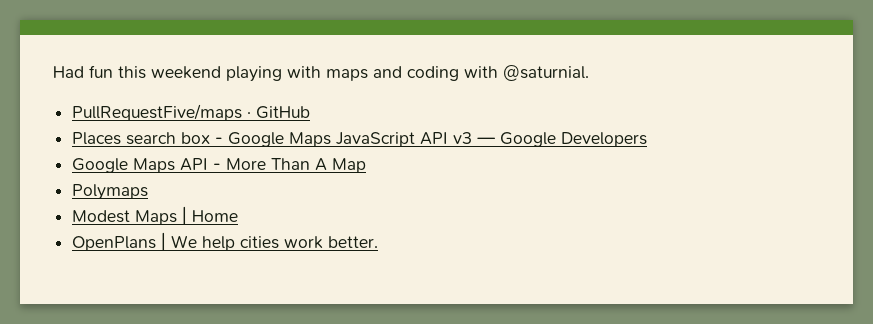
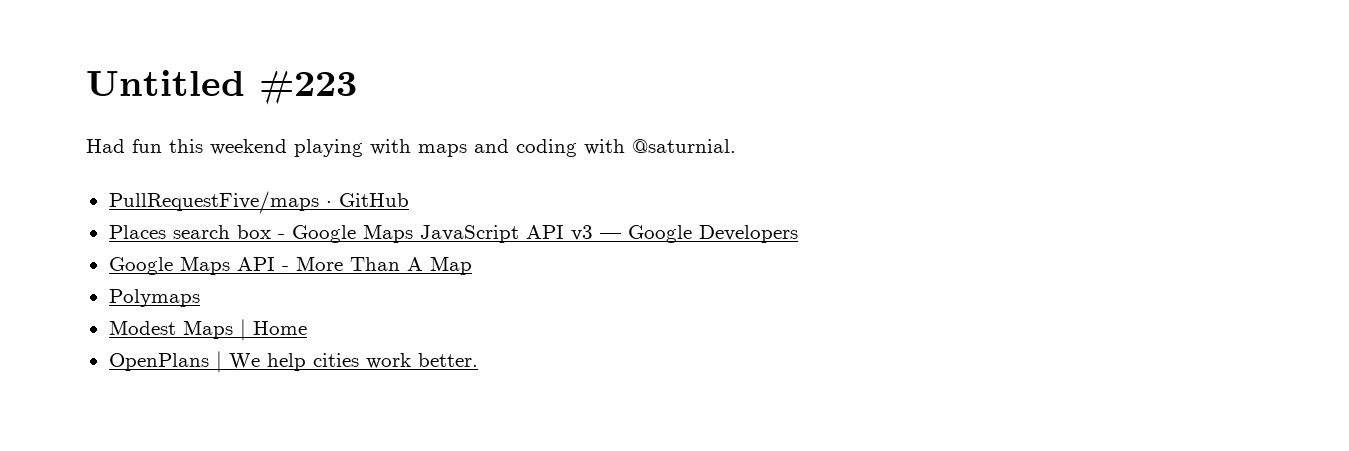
+ Untitled #223

